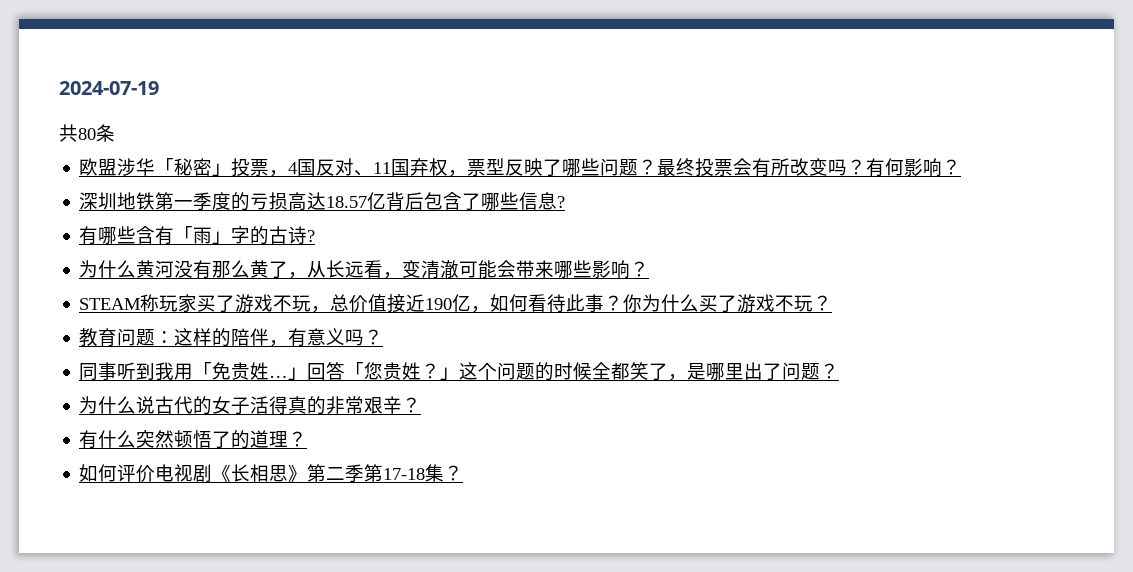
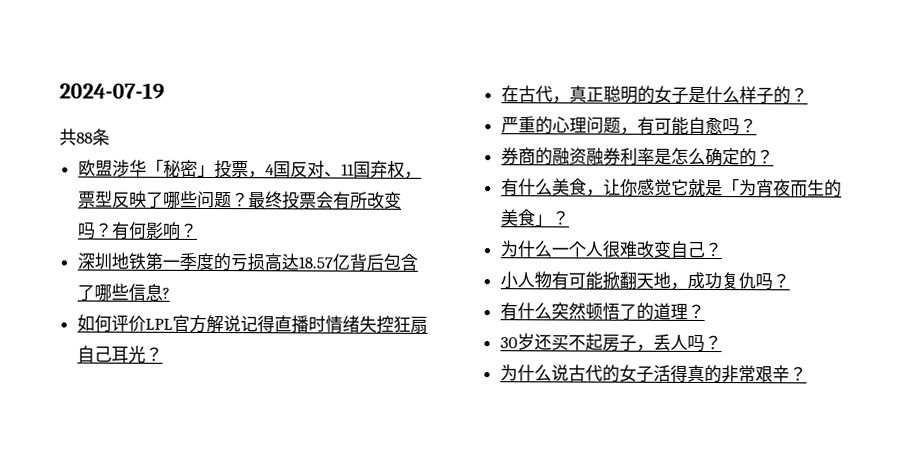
- 共80条
+ 共88条
- 有哪些含有「雨」字的古诗?
- 为什么黄河没有那么黄了，从长远看，变清澈可能会带来哪些影响？
- STEAM称玩家买了游戏不玩，总价值接近190亿，如何看待此事？你为什么买了游戏不玩？
- 教育问题：这样的陪伴，有意义吗？
- 同事听到我用「免贵姓…」回答「您贵姓？」这个问题的时候全都笑了，是哪里出了问题？
+ 如何评价LPL官方解说记得直播时情绪失控狂扇自己耳光？
+ 在古代，真正聪明的女子是什么样子的？
+ 严重的心理问题，有可能自愈吗？
+ 券商的融资融券利率是怎么确定的？
+ 有什么美食，让你感觉它就是「为宵夜而生的美食」？
+ 为什么一个人很难改变自己？
+ 小人物有可能掀翻天地，成功复仇吗？
+ 有什么突然顿悟了的道理？
+ 30岁还买不起房子，丢人吗？
- 有什么突然顿悟了的道理？
- 如何评价电视剧《长相思》第二季第17-18集？

